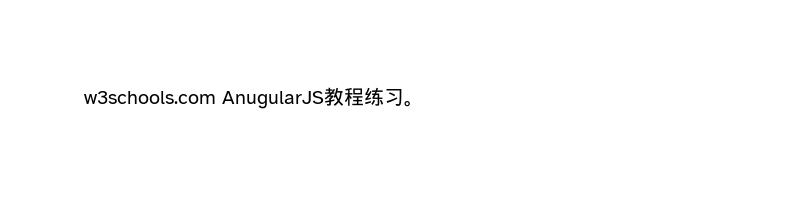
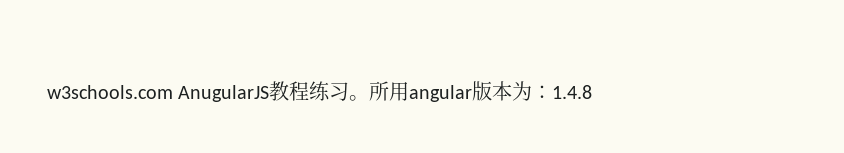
+ 所用angular版本为：1.4.8

